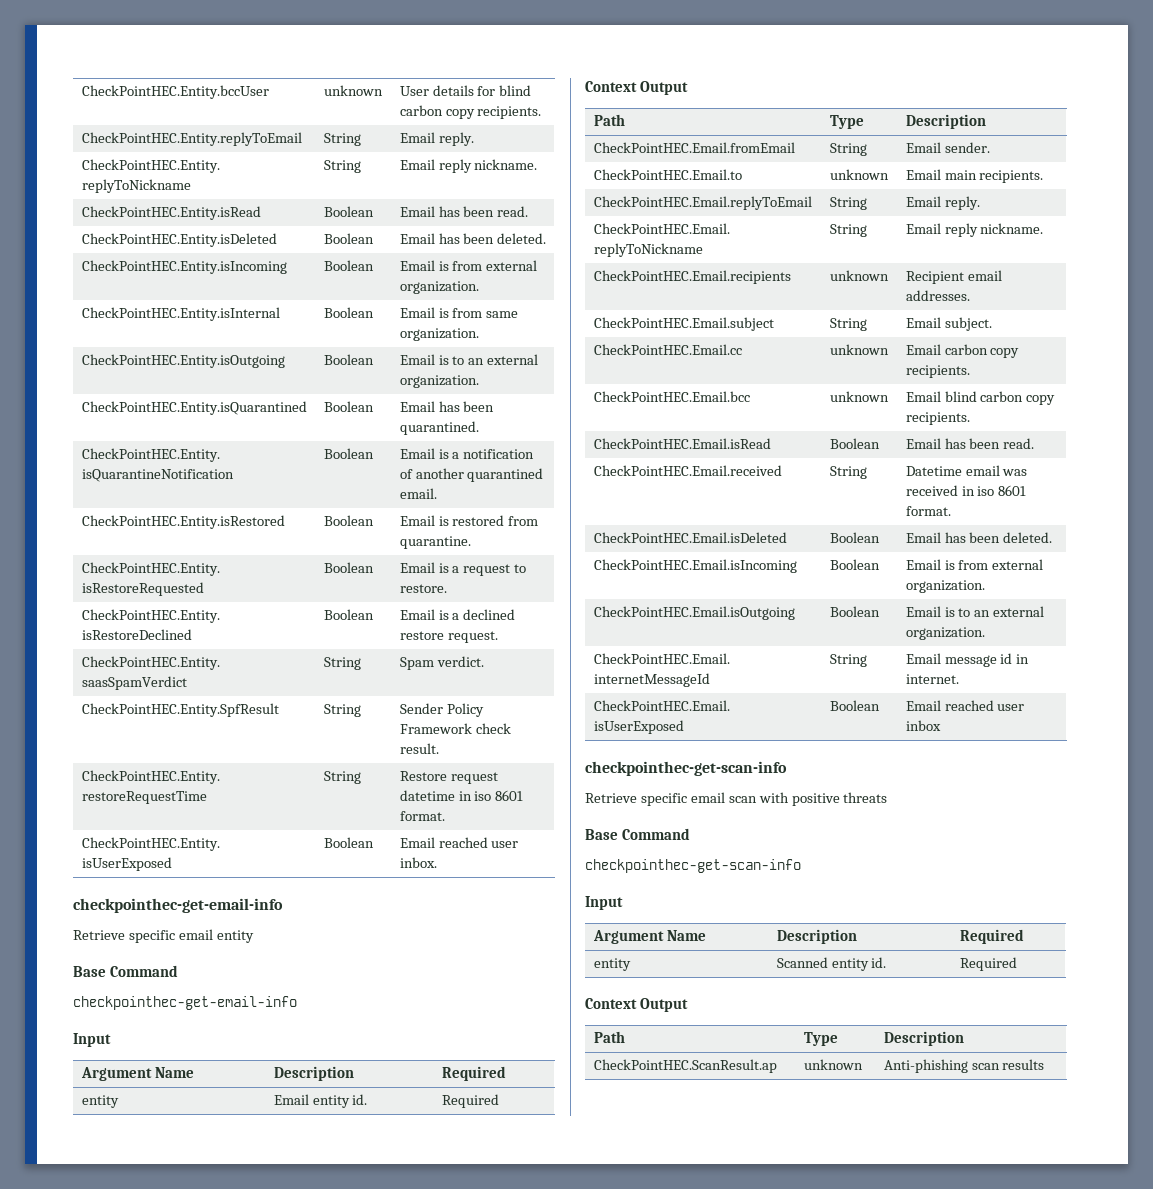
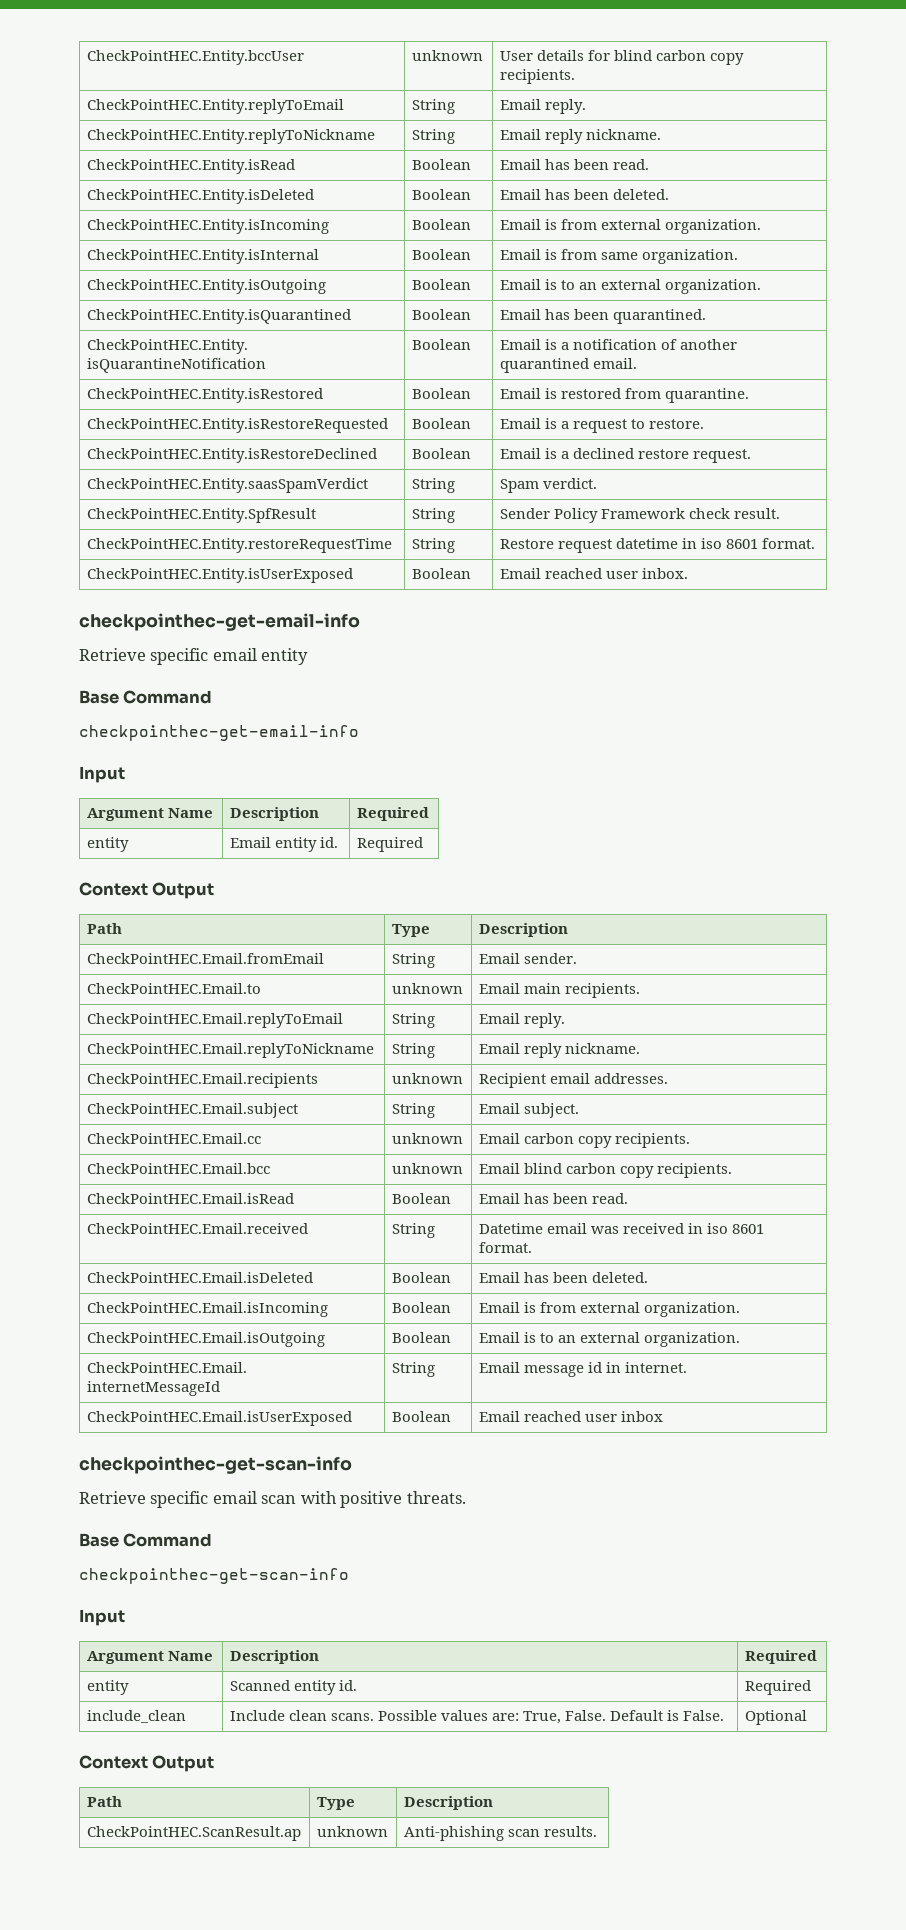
- Retrieve specific email scan with positive threats
+ Retrieve specific email scan with positive threats.
+ include_clean | Include clean scans. Possible values are: True, False. Default is False. | Optional
- CheckPointHEC.ScanResult.ap | unknown | Anti-phishing scan results
+ CheckPointHEC.ScanResult.ap | unknown | Anti-phishing scan results.

